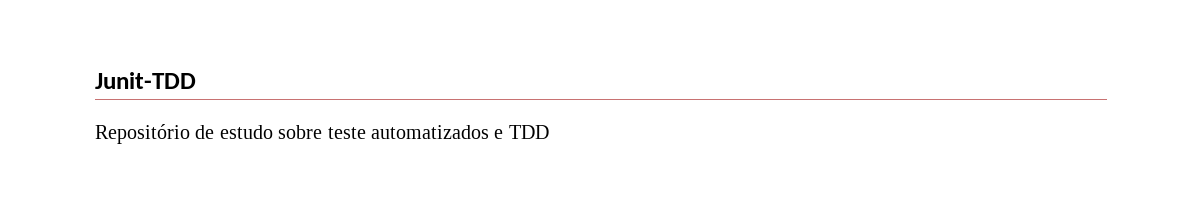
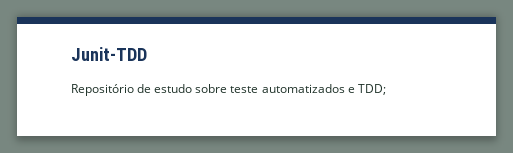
- Repositório de estudo sobre teste automatizados e TDD
+ Repositório de estudo sobre teste automatizados e TDD;

